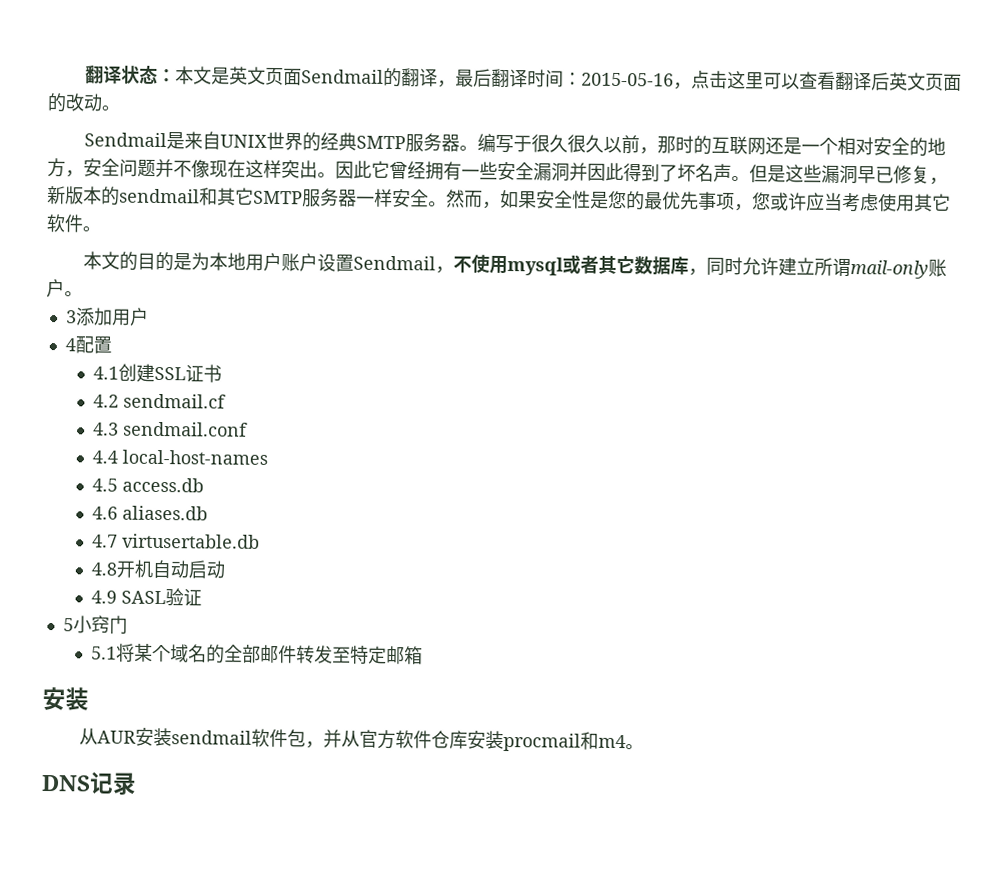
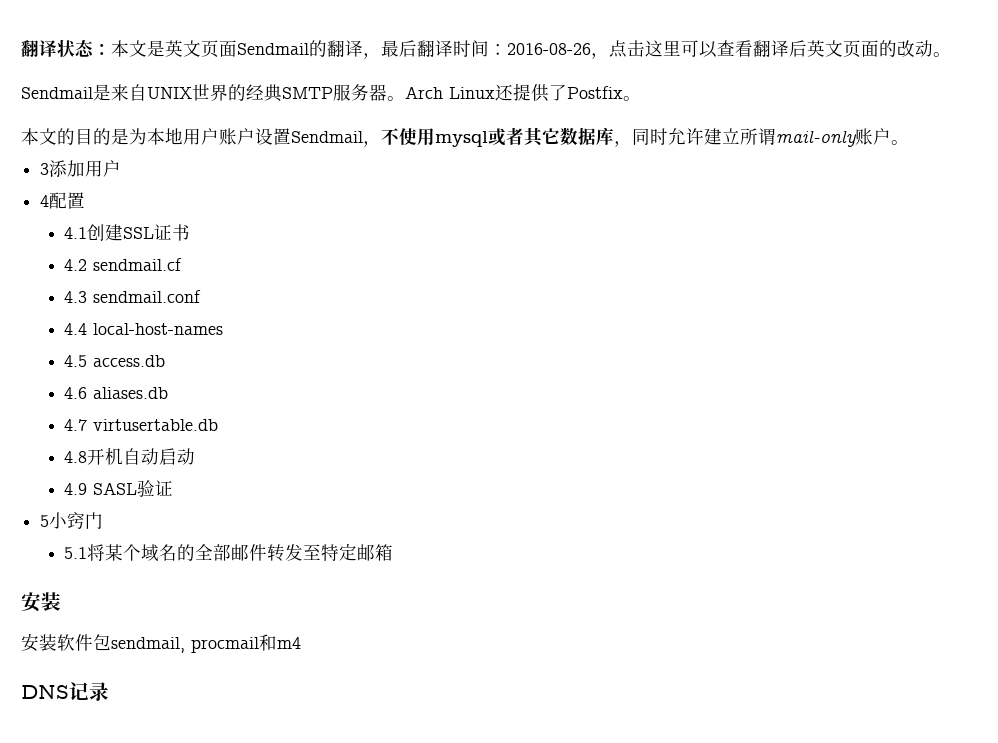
- 翻译状态：本文是英文页面Sendmail的翻译，最后翻译时间：2015-05-16，点击这里可以查看翻译后英文页面的改动。
+ 翻译状态：本文是英文页面Sendmail的翻译，最后翻译时间：2016-08-26，点击这里可以查看翻译后英文页面的改动。
- 编写于很久很久以前，那时的互联网还是一个相对安全的地方，安全问题并不像现在这样突出。因此它曾经拥有一些安全漏洞并因此得到了坏名声。但是这些漏洞早已修复，新版本的sendmail和其它SMTP服务器一样安全。然而，如果安全性是您的最优先事项，您或许应当考虑使用其它软件。
+ Arch Linux还提供了Postfix。
- 从AUR安装sendmail软件包，并从官方软件仓库安装procmail和m4。
+ 安装软件包sendmail, procmail和m4

